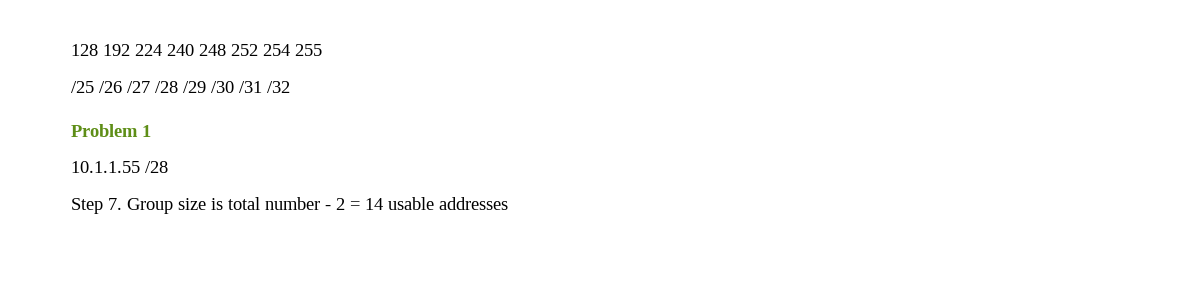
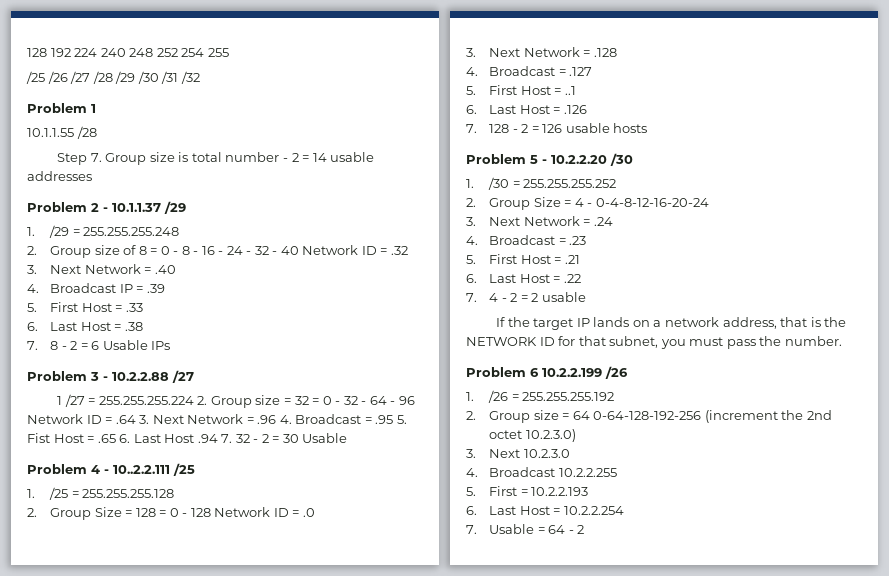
+ Problem 2 - 10.1.1.37 /29
+ 1. /29 = 255.255.255.248
+ 2. Group size of 8 = 0 - 8 - 16 - 24 - 32 - 40 Network ID = .32
+ 3. Next Network = .40
+ 4. Broadcast IP = .39
+ 5. First Host = .33
+ 6. Last Host = .38
+ 7. 8 - 2 = 6 Usable IPs
+ Problem 3 - 10.2.2.88 /27
+ 1 /27 = 255.255.255.224 2. Group size = 32 = 0 - 32 - 64 - 96 Network ID = .64 3. Next Network = .96 4. Broadcast = .95 5. Fist Host = .65 6. Last Host .94 7. 32 - 2 = 30 Usable
+ Problem 4 - 10..2.2.111 /25
+ 1. /25 = 255.255.255.128
+ 2. Group Size = 128 = 0 - 128 Network ID = .0
+ 3. Next Network = .128
+ 4. Broadcast = .127
+ 5. First Host = ..1
+ 6. Last Host = .126
+ 7. 128 - 2 = 126 usable hosts
+ Problem 5 - 10.2.2.20 /30
+ 1. /30 = 255.255.255.252
+ 2. Group Size = 4 - 0-4-8-12-16-20-24
+ 3. Next Network = .24
+ 4. Broadcast = .23
+ 5. First Host = .21
+ 6. Last Host = .22
+ 7. 4 - 2 = 2 usable
+ If the target IP lands on a network address, that is the NETWORK ID for that subnet, you must pass the number.
+ Problem 6 10.2.2.199 /26
+ 1. /26 = 255.255.255.192
+ 2. Group size = 64 0-64-128-192-256 (increment the 2nd octet 10.2.3.0)
+ 3. Next 10.2.3.0
+ 4. Broadcast 10.2.2.255
+ 5. First = 10.2.2.193
+ 6. Last Host = 10.2.2.254
+ 7. Usable = 64 - 2

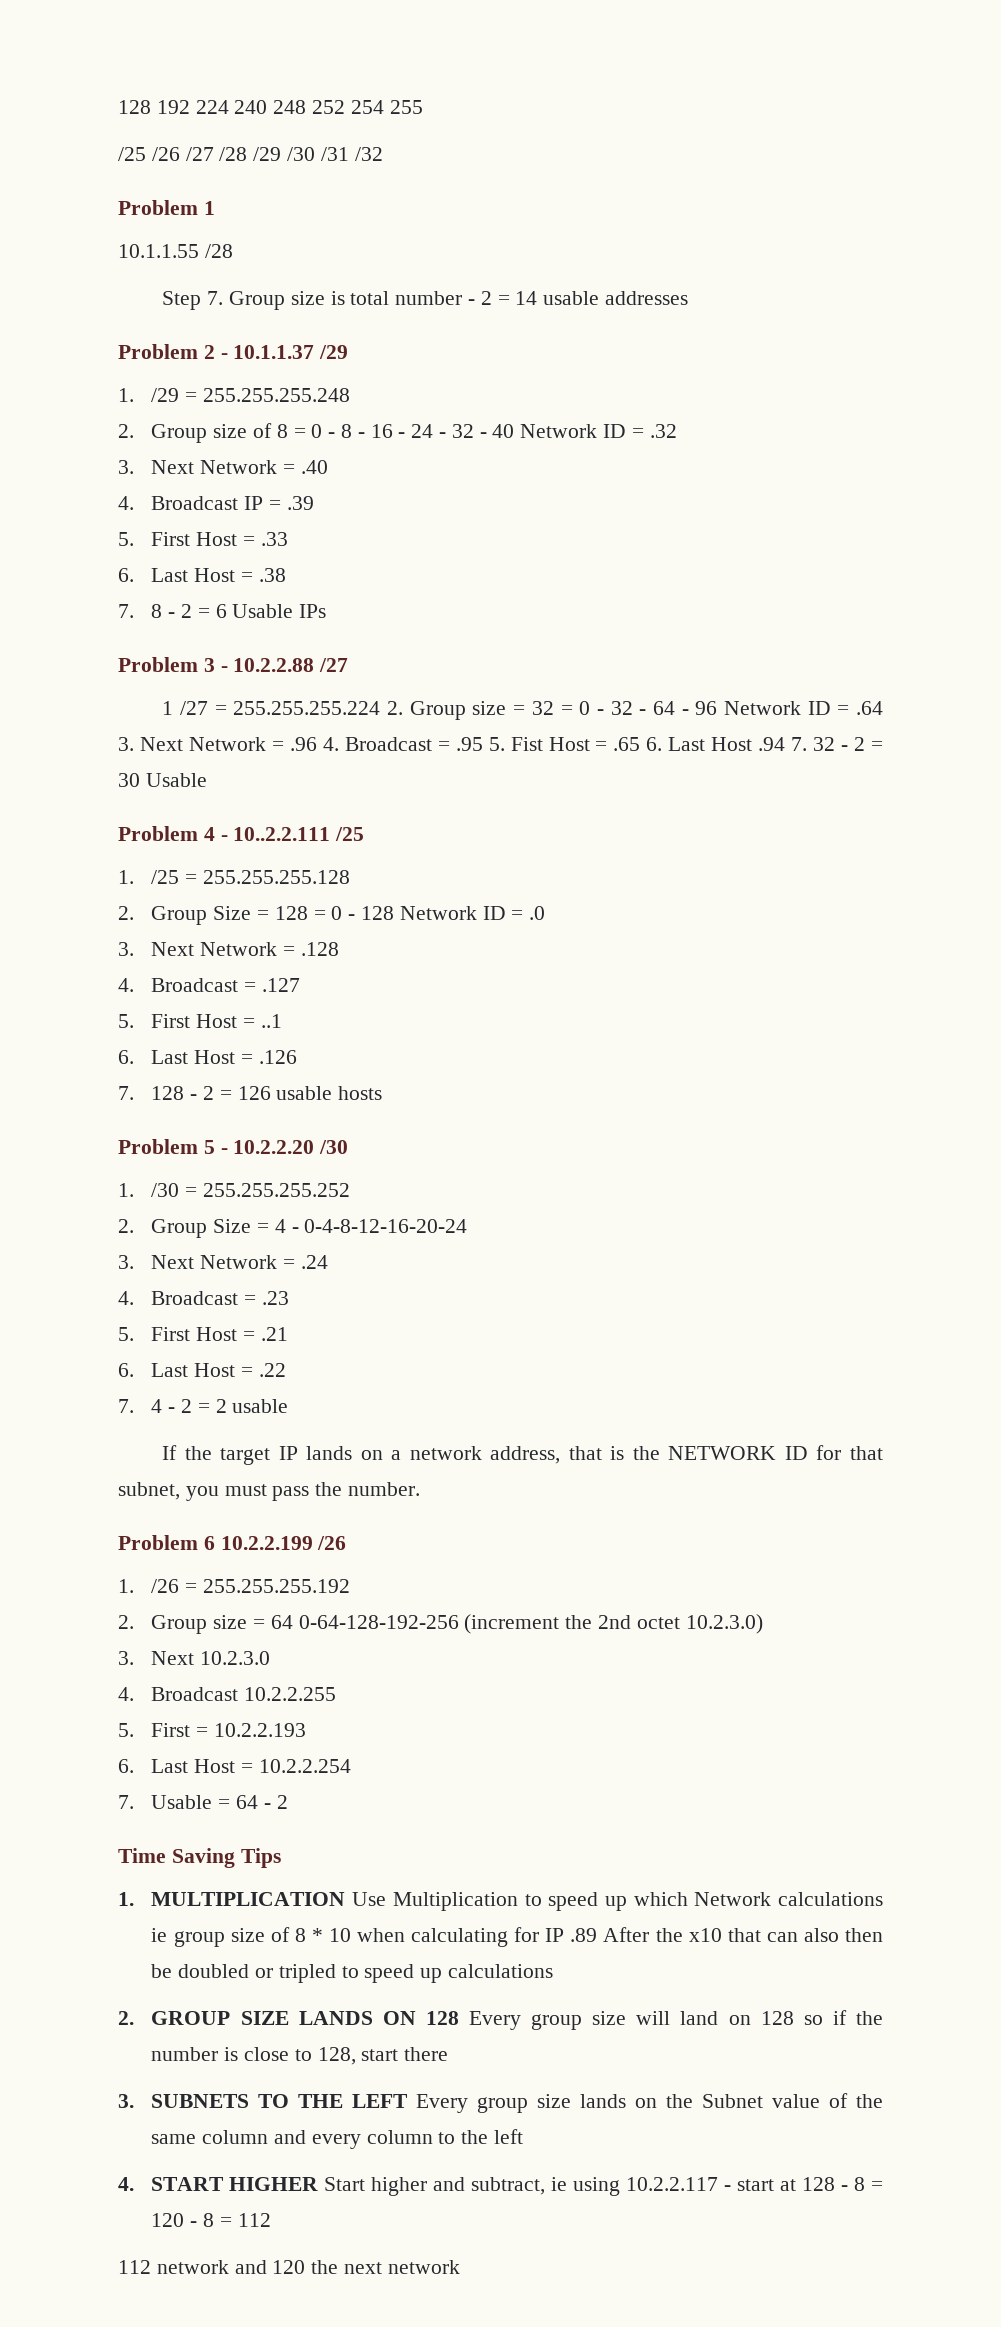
+ Time Saving Tips
+ 1. MULTIPLICATION Use Multiplication to speed up which Network calculations ie group size of 8 * 10 when calculating for IP .89 After the x10 that can also then be doubled or tripled to speed up calculations
+ 2. GROUP SIZE LANDS ON 128 Every group size will land on 128 so if the number is close to 128, start there
+ 3. SUBNETS TO THE LEFT Every group size lands on the Subnet value of the same column and every column to the left
+ 4. START HIGHER Start higher and subtract, ie using 10.2.2.117 - start at 128 - 8 = 120 - 8 = 112
+ 112 network and 120 the next network

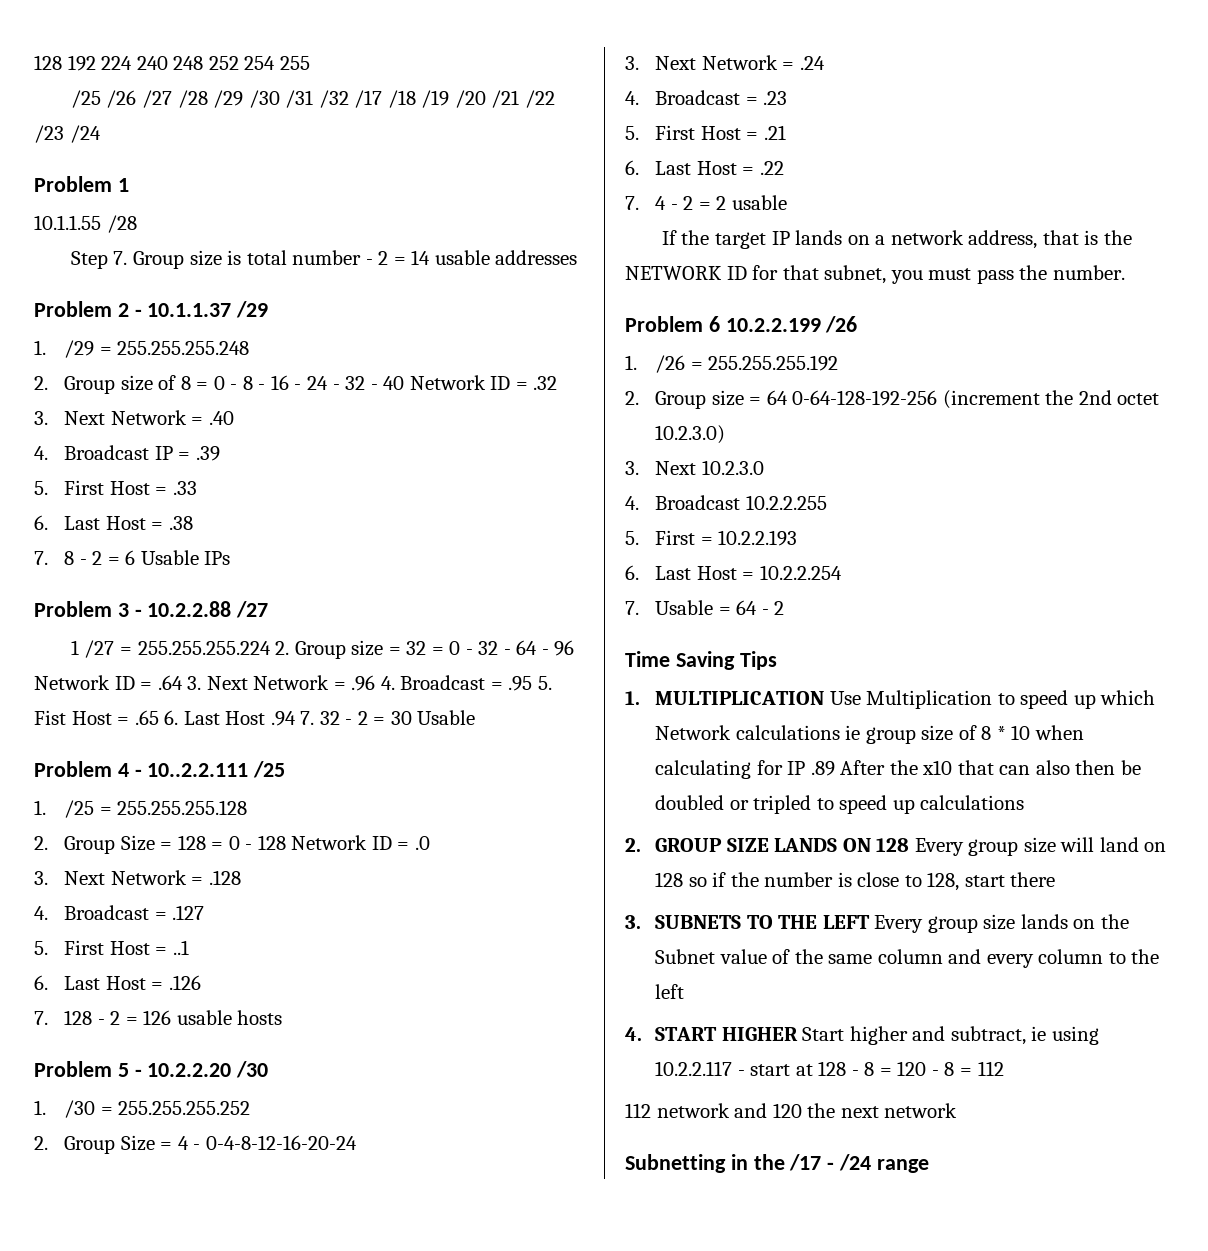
- /25 /26 /27 /28 /29 /30 /31 /32
+ /25 /26 /27 /28 /29 /30 /31 /32 /17 /18 /19 /20 /21 /22 /23 /24
+ Subnetting in the /17 - /24 range

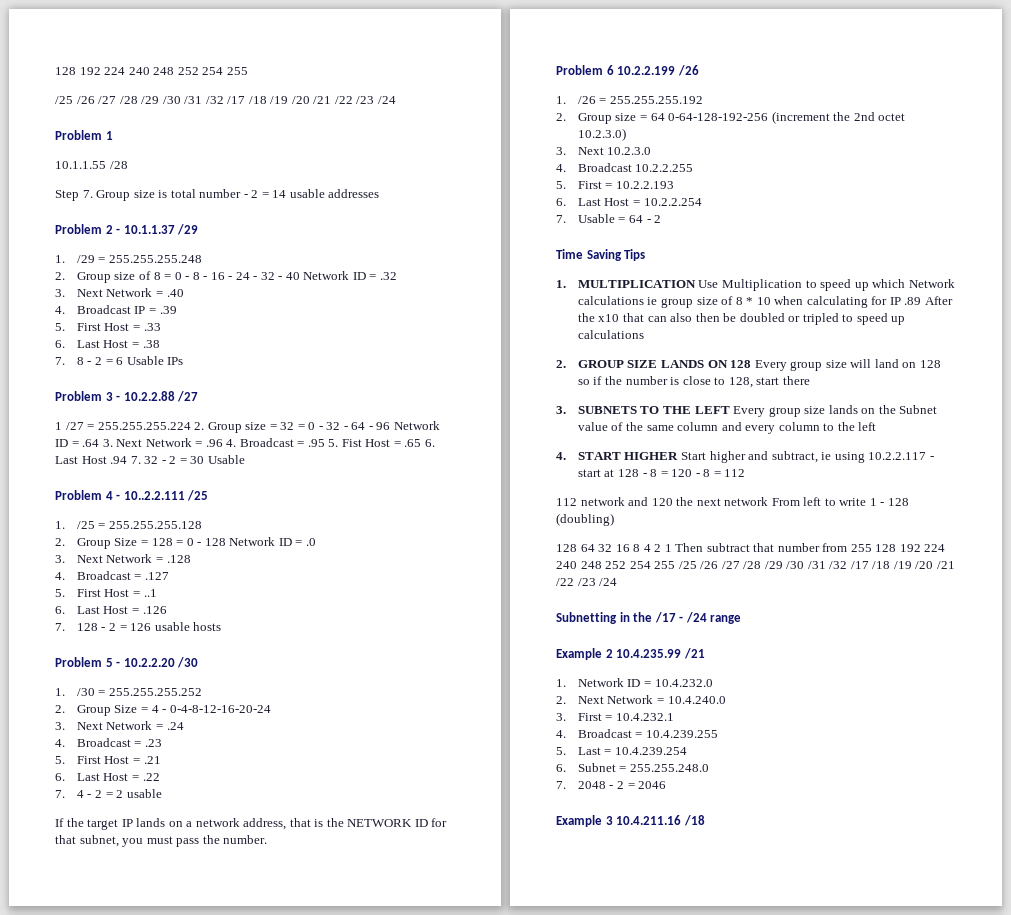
- 112 network and 120 the next network
+ 112 network and 120 the next network From left to write 1 - 128 (doubling)
+ 128 64 32 16 8 4 2 1 Then subtract that number from 255 128 192 224 240 248 252 254 255 /25 /26 /27 /28 /29 /30 /31 /32 /17 /18 /19 /20 /21 /22 /23 /24
+ Example 2 10.4.235.99 /21
+ 1. Network ID = 10.4.232.0
+ 2. Next Network = 10.4.240.0
+ 3. First = 10.4.232.1
+ 4. Broadcast = 10.4.239.255
+ 5. Last = 10.4.239.254
+ 6. Subnet = 255.255.248.0
+ 7. 2048 - 2 = 2046
+ Example 3 10.4.211.16 /18

